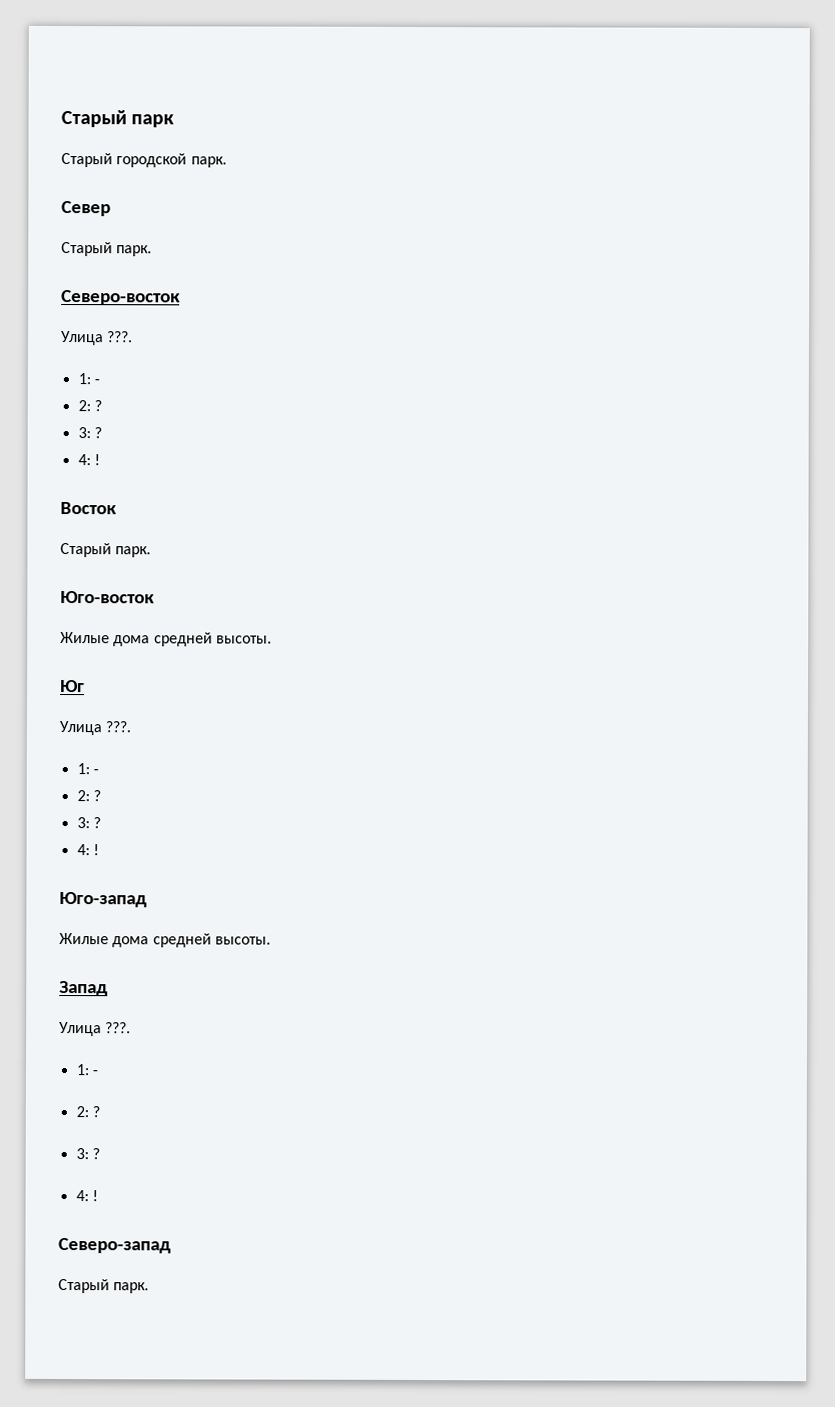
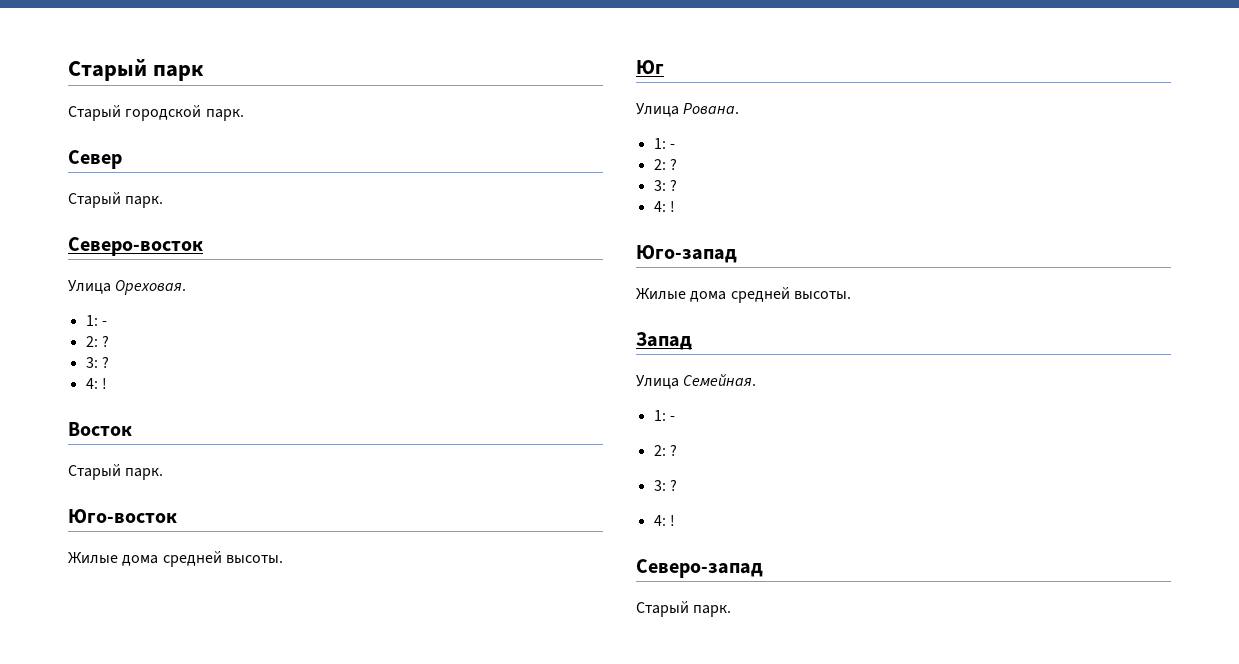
  Северо-восток
- Улица ???.
+ Улица Ореховая.
  Юг
- Улица ???.
+ Улица Рована.
  Запад
- Улица ???.
+ Улица Семейная.

